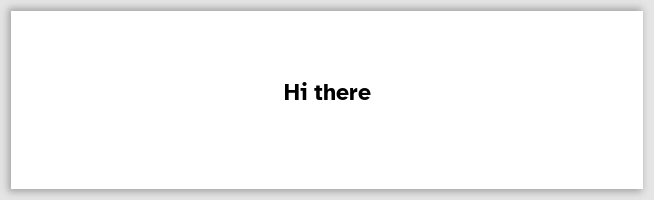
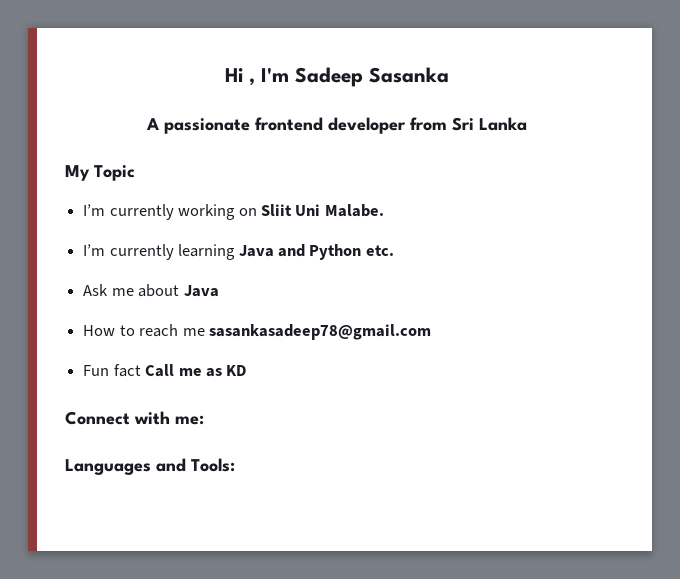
- Hi there
+ Hi , I'm Sadeep Sasanka
+ A passionate frontend developer from Sri Lanka
+ My Topic
+ I’m currently working on Sliit Uni Malabe.
+ I’m currently learning Java and Python etc.
+ Ask me about Java
+ How to reach me sasankasadeep78@gmail.com
+ Fun fact Call me as KD
+ Connect with me:
+ Languages and Tools:

